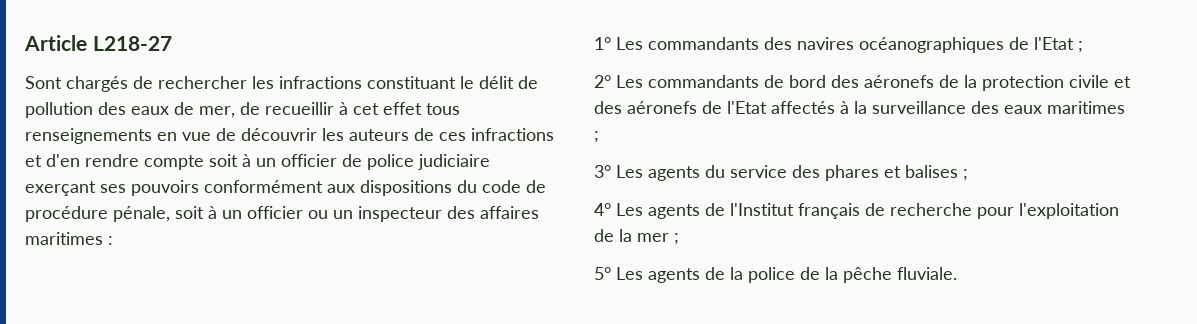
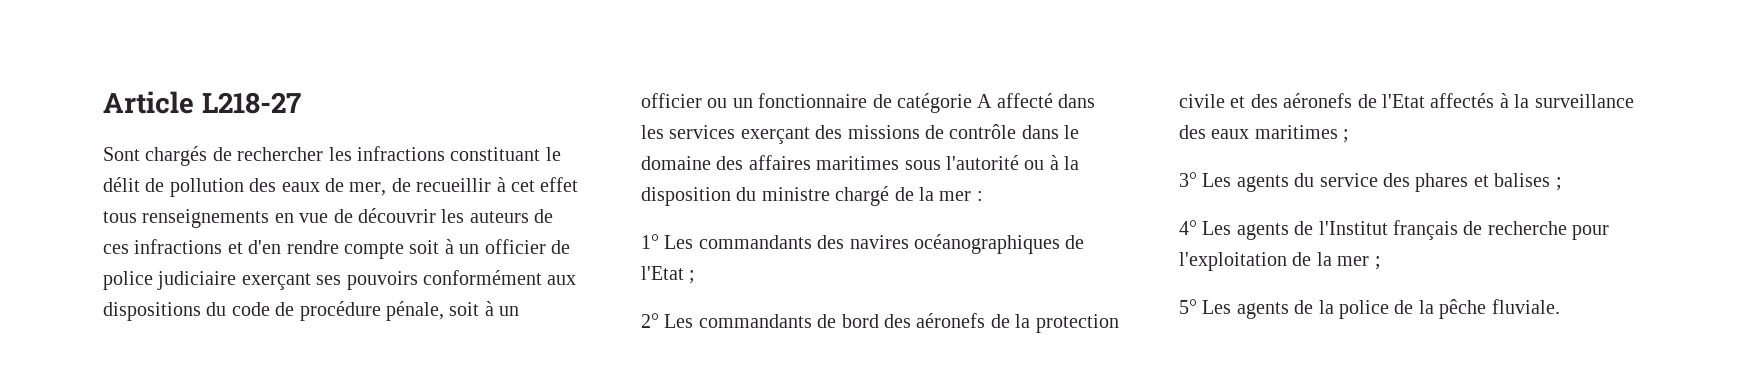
- Sont chargés de rechercher les infractions constituant le délit de pollution des eaux de mer, de recueillir à cet effet tous renseignements en vue de découvrir les auteurs de ces infractions et d'en rendre compte soit à un officier de police judiciaire exerçant ses pouvoirs conformément aux dispositions du code de procédure pénale, soit à un officier ou un inspecteur des affaires maritimes :
+ Sont chargés de rechercher les infractions constituant le délit de pollution des eaux de mer, de recueillir à cet effet tous renseignements en vue de découvrir les auteurs de ces infractions et d'en rendre compte soit à un officier de police judiciaire exerçant ses pouvoirs conformément aux dispositions du code de procédure pénale, soit à un officier ou un fonctionnaire de catégorie A affecté dans les services exerçant des missions de contrôle dans le domaine des affaires maritimes sous l'autorité ou à la disposition du ministre chargé de la mer :

